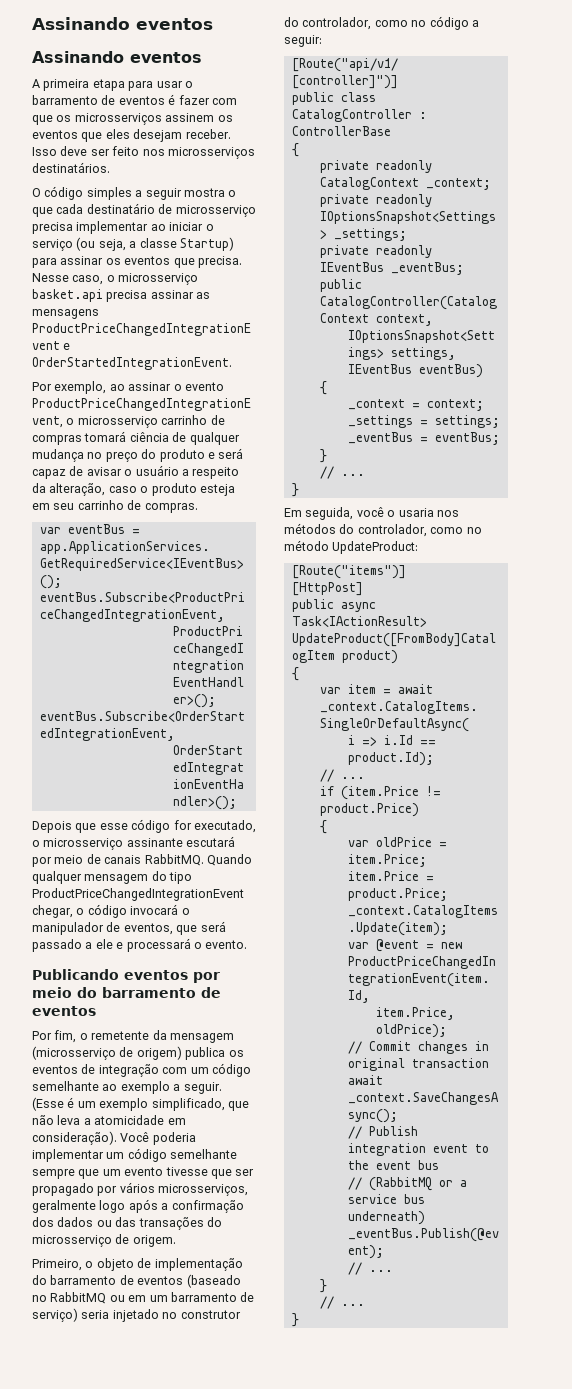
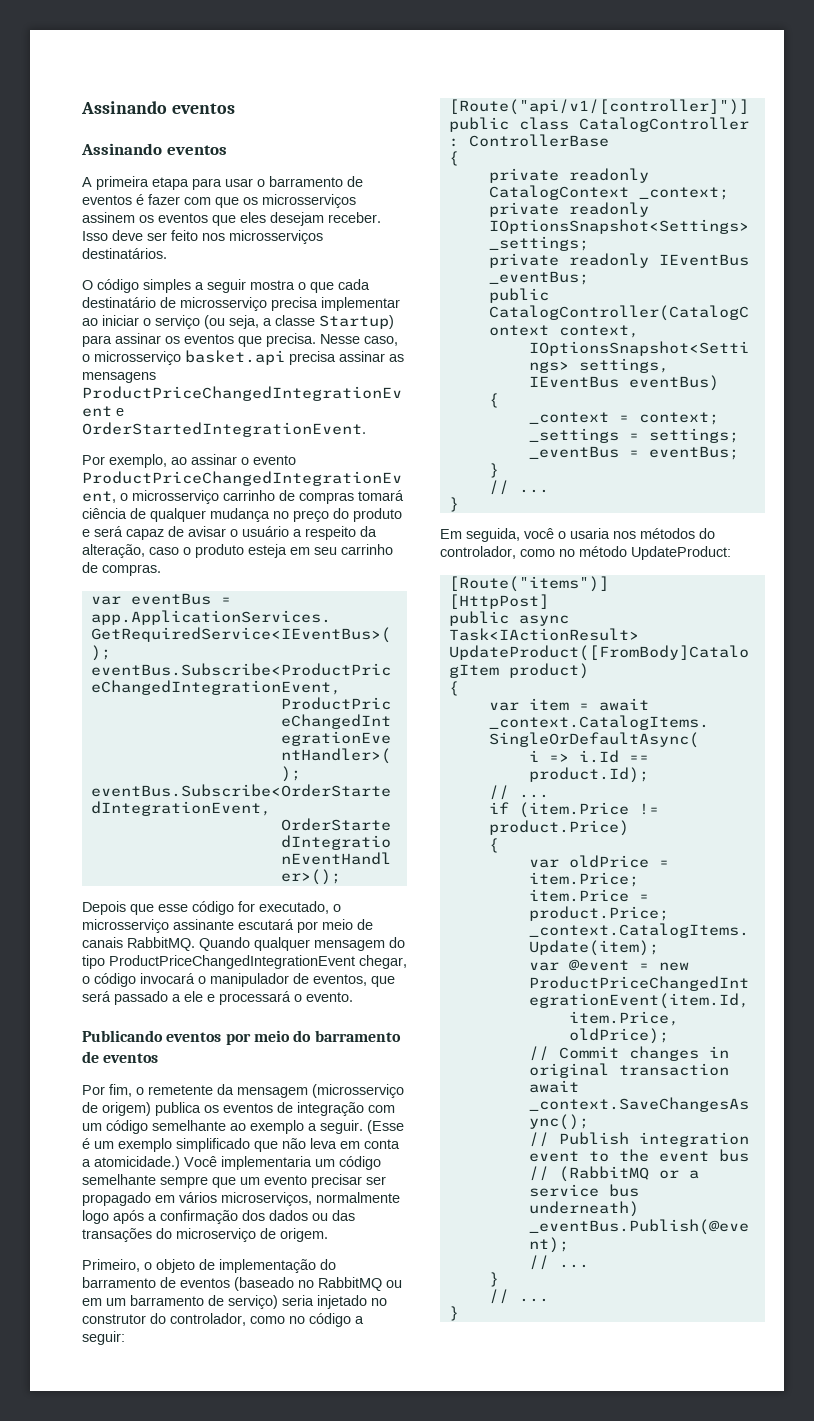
- (Esse é um exemplo simplificado, que não leva a atomicidade em consideração). Você poderia implementar um código semelhante sempre que um evento tivesse que ser propagado por vários microsserviços, geralmente logo após a confirmação dos dados ou das transações do microsserviço de origem.
+ (Esse é um exemplo simplificado que não leva em conta a atomicidade.) Você implementaria um código semelhante sempre que um evento precisar ser propagado em vários microserviços, normalmente logo após a confirmação dos dados ou das transações do microserviço de origem.

